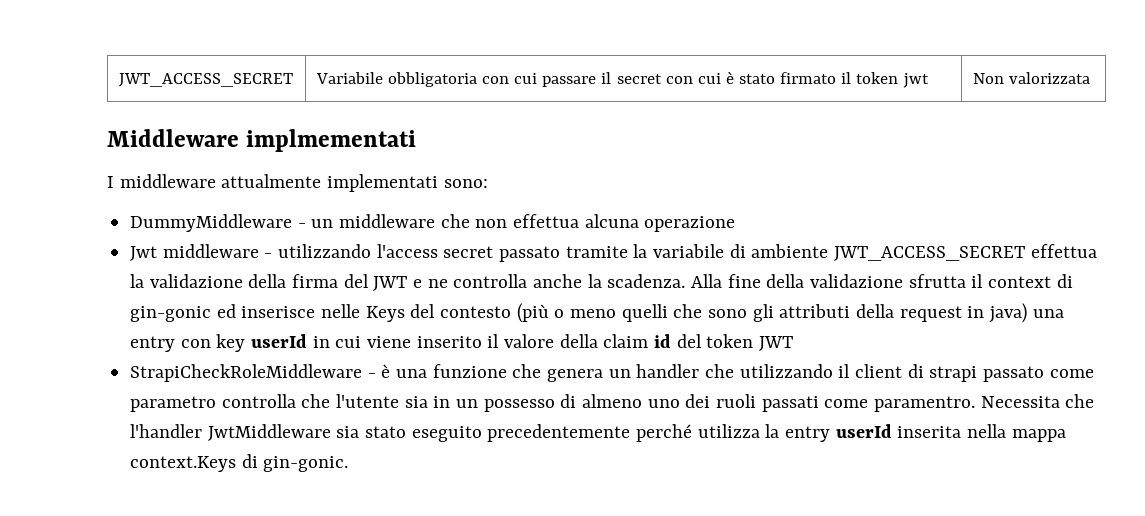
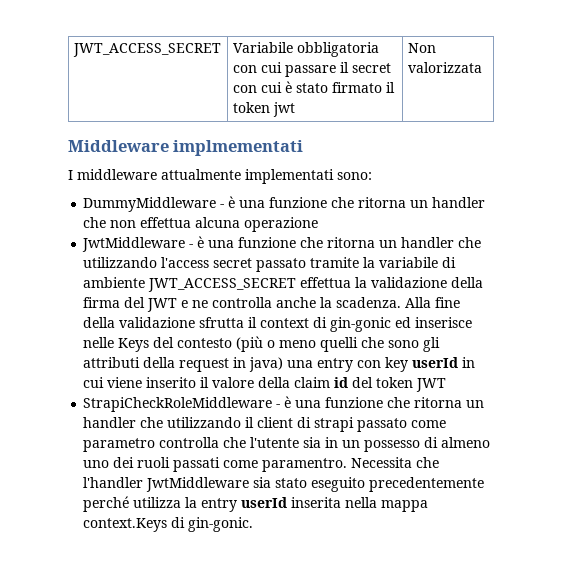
- DummyMiddleware - un middleware che non effettua alcuna operazione
+ DummyMiddleware - è una funzione che ritorna un handler che non effettua alcuna operazione
- Jwt middleware - utilizzando l'access secret passato tramite la variabile di ambiente JWT_ACCESS_SECRET effettua la validazione della firma del JWT e ne controlla anche la scadenza.
+ JwtMiddleware - è una funzione che ritorna un handler che utilizzando l'access secret passato tramite la variabile di ambiente JWT_ACCESS_SECRET effettua la validazione della firma del JWT e ne controlla anche la scadenza.
- StrapiCheckRoleMiddleware - è una funzione che genera un handler che utilizzando il client di strapi passato come parametro controlla che l'utente sia in un possesso di almeno uno dei ruoli passati come paramentro.
+ StrapiCheckRoleMiddleware - è una funzione che ritorna un handler che utilizzando il client di strapi passato come parametro controlla che l'utente sia in un possesso di almeno uno dei ruoli passati come paramentro.

